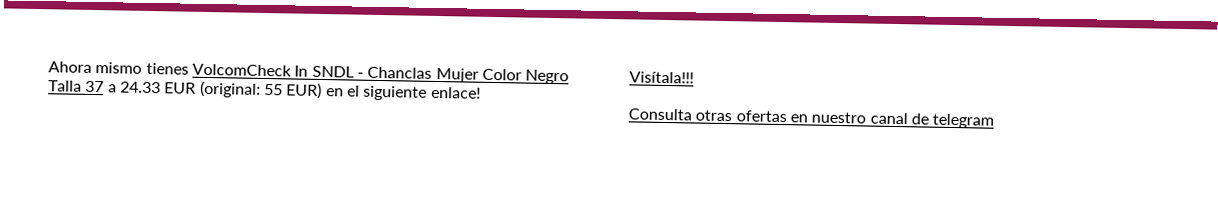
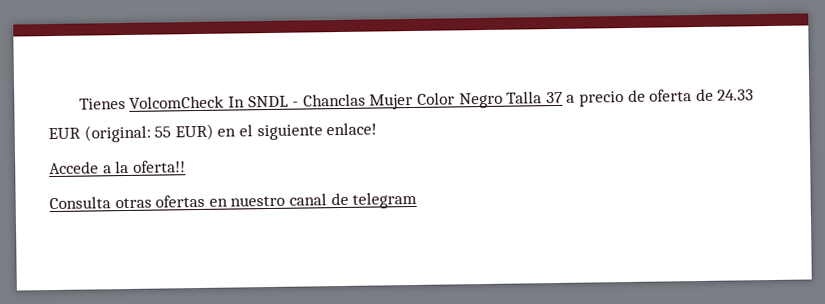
- Ahora mismo tienes VolcomCheck In SNDL - Chanclas Mujer Color Negro Talla 37 a 24.33 EUR (original: 55 EUR) en el siguiente enlace!
+ Tienes VolcomCheck In SNDL - Chanclas Mujer Color Negro Talla 37 a precio de oferta de 24.33 EUR (original: 55 EUR) en el siguiente enlace!
- Visítala!!!
+ Accede a la oferta!!

